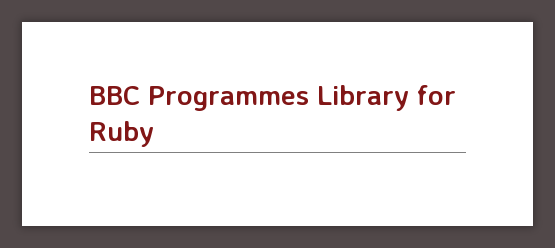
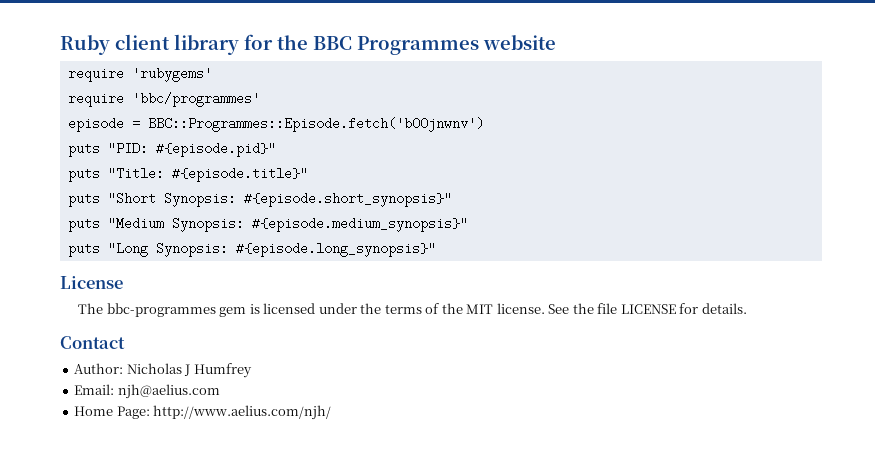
- BBC Programmes Library for Ruby
+ Ruby client library for the BBC Programmes website
+ require 'rubygems'
+ require 'bbc/programmes'
+ episode = BBC::Programmes::Episode.fetch('b00jnwnv')
+ puts "PID: #{episode.pid}"
+ puts "Title: #{episode.title}"
+ puts "Short Synopsis: #{episode.short_synopsis}"
+ puts "Medium Synopsis: #{episode.medium_synopsis}"
+ puts "Long Synopsis: #{episode.long_synopsis}"
+ License
+ The bbc-programmes gem is licensed under the terms of the MIT license. See the file LICENSE for details.
+ Contact
+ Author: Nicholas J Humfrey
+ Email: njh@aelius.com
+ Home Page: http://www.aelius.com/njh/

